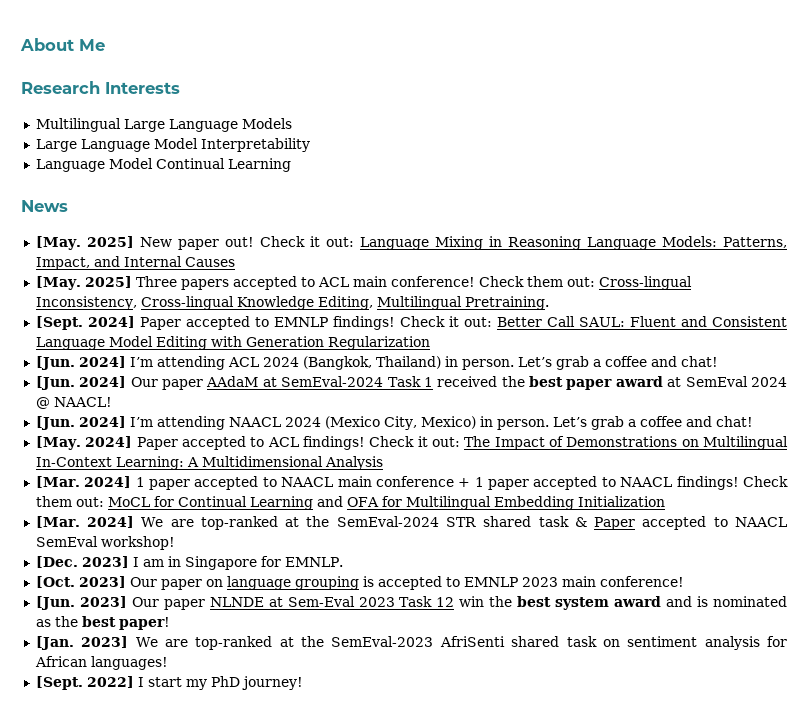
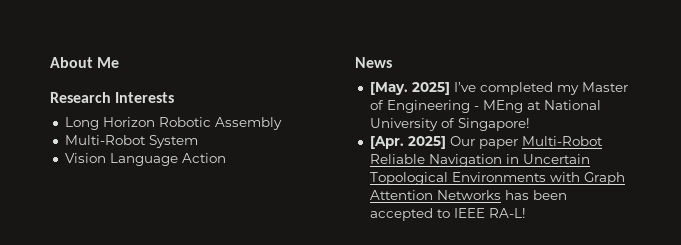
- Multilingual Large Language Models
- Large Language Model Interpretability
- Language Model Continual Learning
+ Long Horizon Robotic Assembly
+ Multi-Robot System
+ Vision Language Action
  News
- [May. 2025] New paper out! Check it out: Language Mixing in Reasoning Language Models: Patterns, Impact, and Internal Causes
- [May. 2025] Three papers accepted to ACL main conference! Check them out: Cross-lingual Inconsistency, Cross-lingual Knowledge Editing, Multilingual Pretraining.
- [Sept. 2024] Paper accepted to EMNLP findings! Check it out: Better Call SAUL: Fluent and Consistent Language Model Editing with Generation Regularization
- [Jun. 2024] I’m attending ACL 2024 (Bangkok, Thailand) in person. Let’s grab a coffee and chat!
- [Jun. 2024] Our paper AAdaM at SemEval-2024 Task 1 received the best paper award at SemEval 2024 @ NAACL!
- [Jun. 2024] I’m attending NAACL 2024 (Mexico City, Mexico) in person. Let’s grab a coffee and chat!
- [May. 2024] Paper accepted to ACL findings! Check it out: The Impact of Demonstrations on Multilingual In-Context Learning: A Multidimensional Analysis
- [Mar. 2024] 1 paper accepted to NAACL main conference + 1 paper accepted to NAACL findings! Check them out: MoCL for Continual Learning and OFA for Multilingual Embedding Initialization
- [Mar. 2024] We are top-ranked at the SemEval-2024 STR shared task & Paper accepted to NAACL SemEval workshop!
- [Dec. 2023] I am in Singapore for EMNLP.
- [Oct. 2023] Our paper on language grouping is accepted to EMNLP 2023 main conference!
- [Jun. 2023] Our paper NLNDE at Sem-Eval 2023 Task 12 win the best system award and is nominated as the best paper!
- [Jan. 2023] We are top-ranked at the SemEval-2023 AfriSenti shared task on sentiment analysis for African languages!
- [Sept. 2022] I start my PhD journey!
+ [May. 2025] I’ve completed my Master of Engineering - MEng at National University of Singapore!
+ [Apr. 2025] Our paper Multi-Robot Reliable Navigation in Uncertain Topological Environments with Graph Attention Networks has been accepted to IEEE RA-L!

